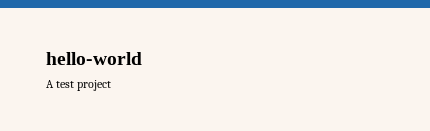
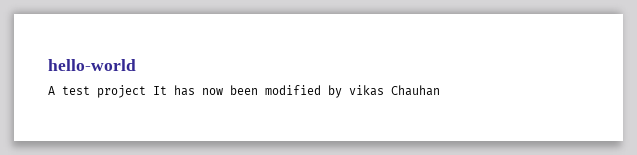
- A test project
+ A test project It has now been modified by vikas Chauhan

